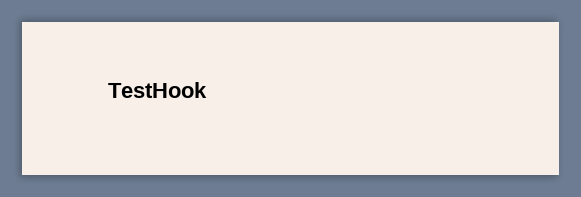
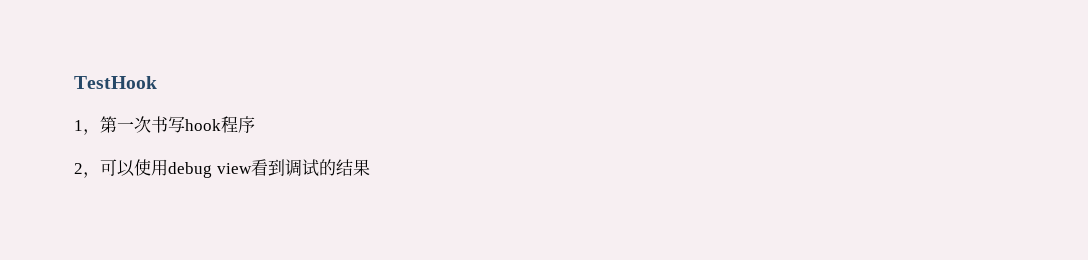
+ 1，第一次书写hook程序
+ 2，可以使用debug view看到调试的结果

